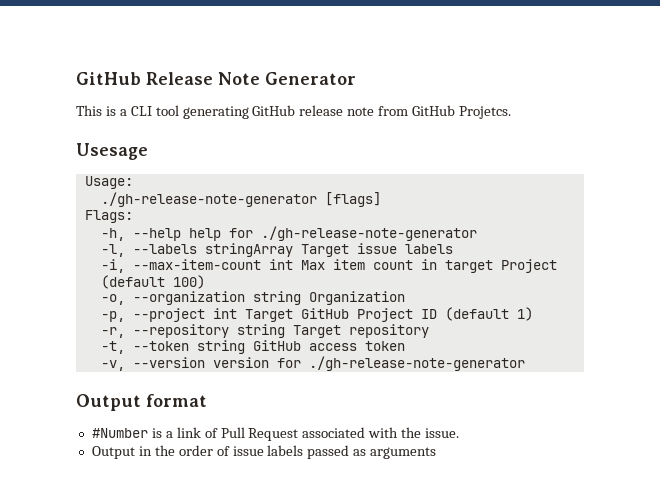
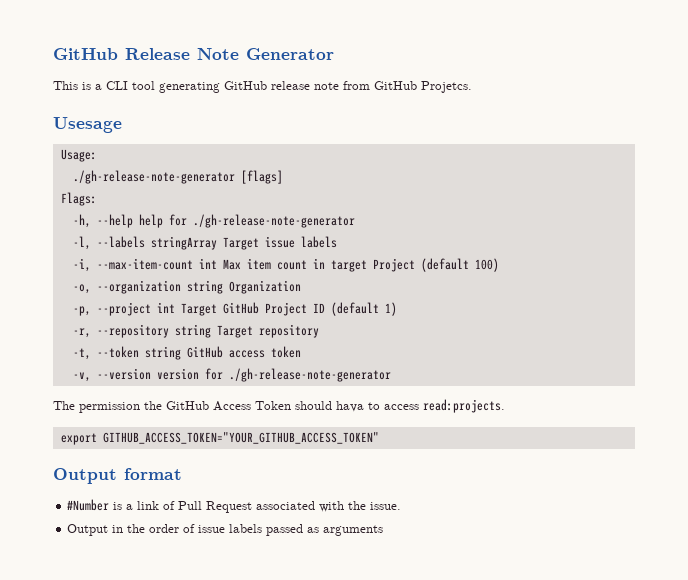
+ The permission the GitHub Access Token should hava to access read:projects.
+ export GITHUB_ACCESS_TOKEN="YOUR_GITHUB_ACCESS_TOKEN"

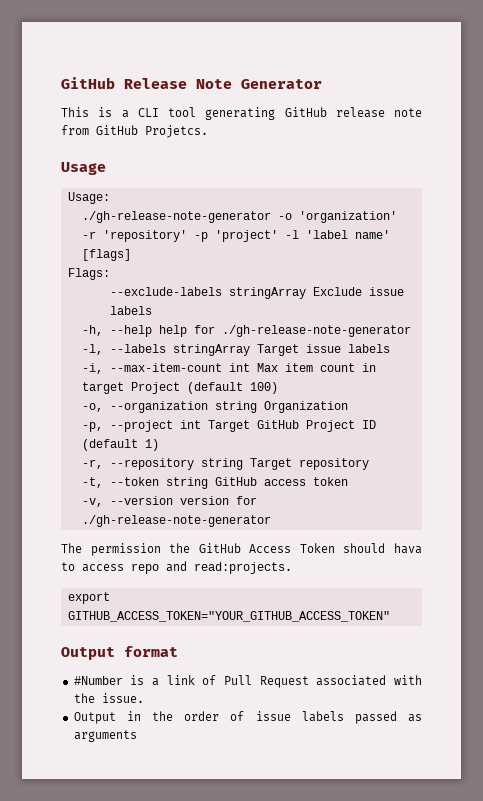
- Usesage
+ Usage
- ./gh-release-note-generator [flags]
+ ./gh-release-note-generator -o 'organization' -r 'repository' -p 'project' -l 'label name' [flags]
  Flags:
+ --exclude-labels stringArray Exclude issue labels
- The permission the GitHub Access Token should hava to access read:projects.
+ The permission the GitHub Access Token should hava to access repo and read:projects.

